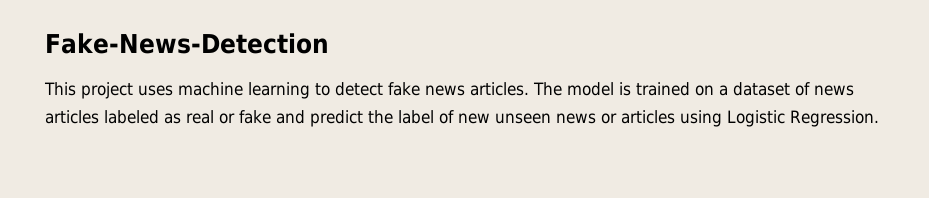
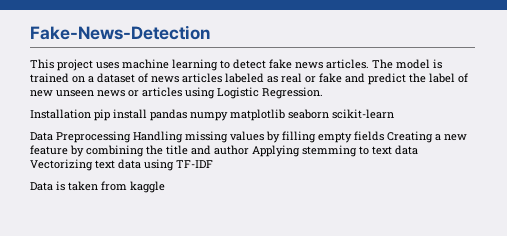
+ Installation pip install pandas numpy matplotlib seaborn scikit-learn
+ Data Preprocessing Handling missing values by filling empty fields Creating a new feature by combining the title and author Applying stemming to text data Vectorizing text data using TF-IDF
+ Data is taken from kaggle

